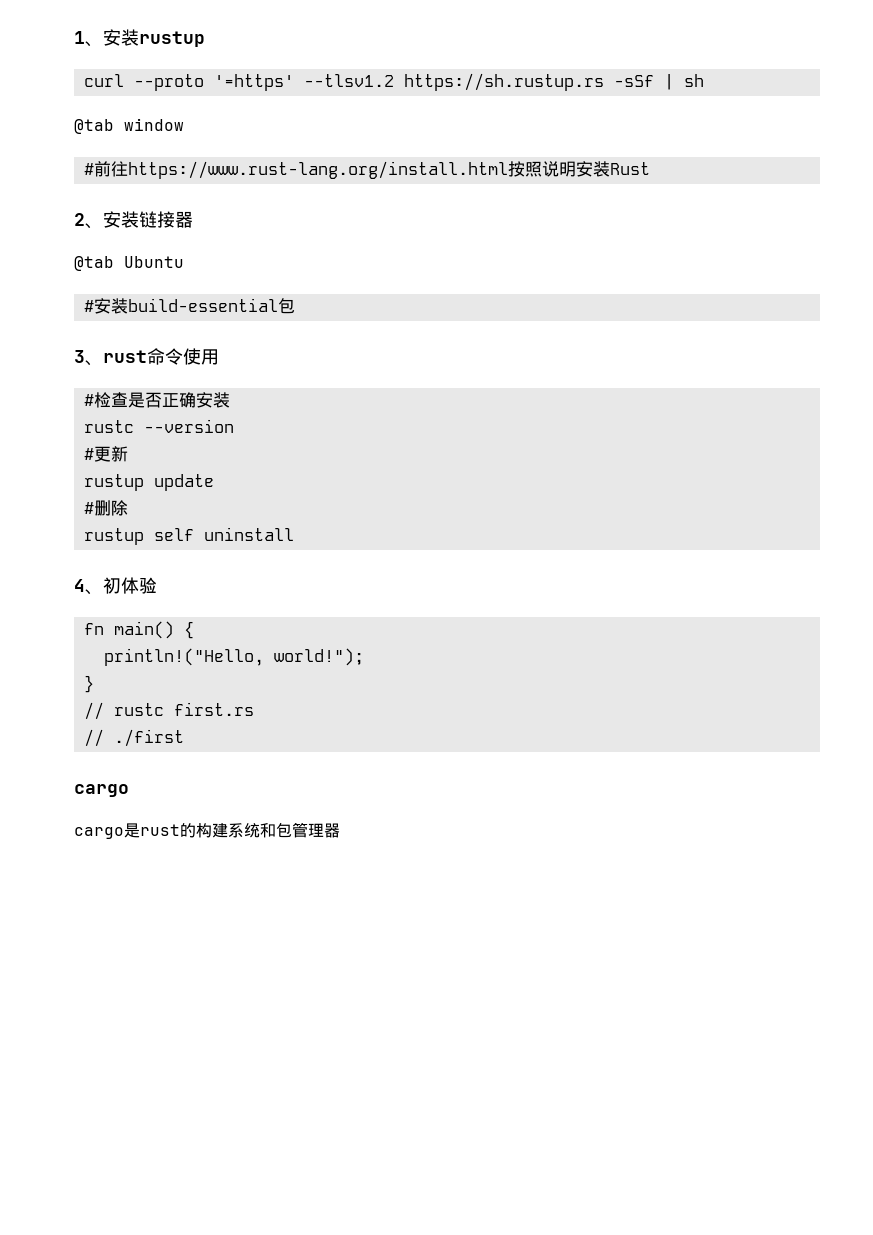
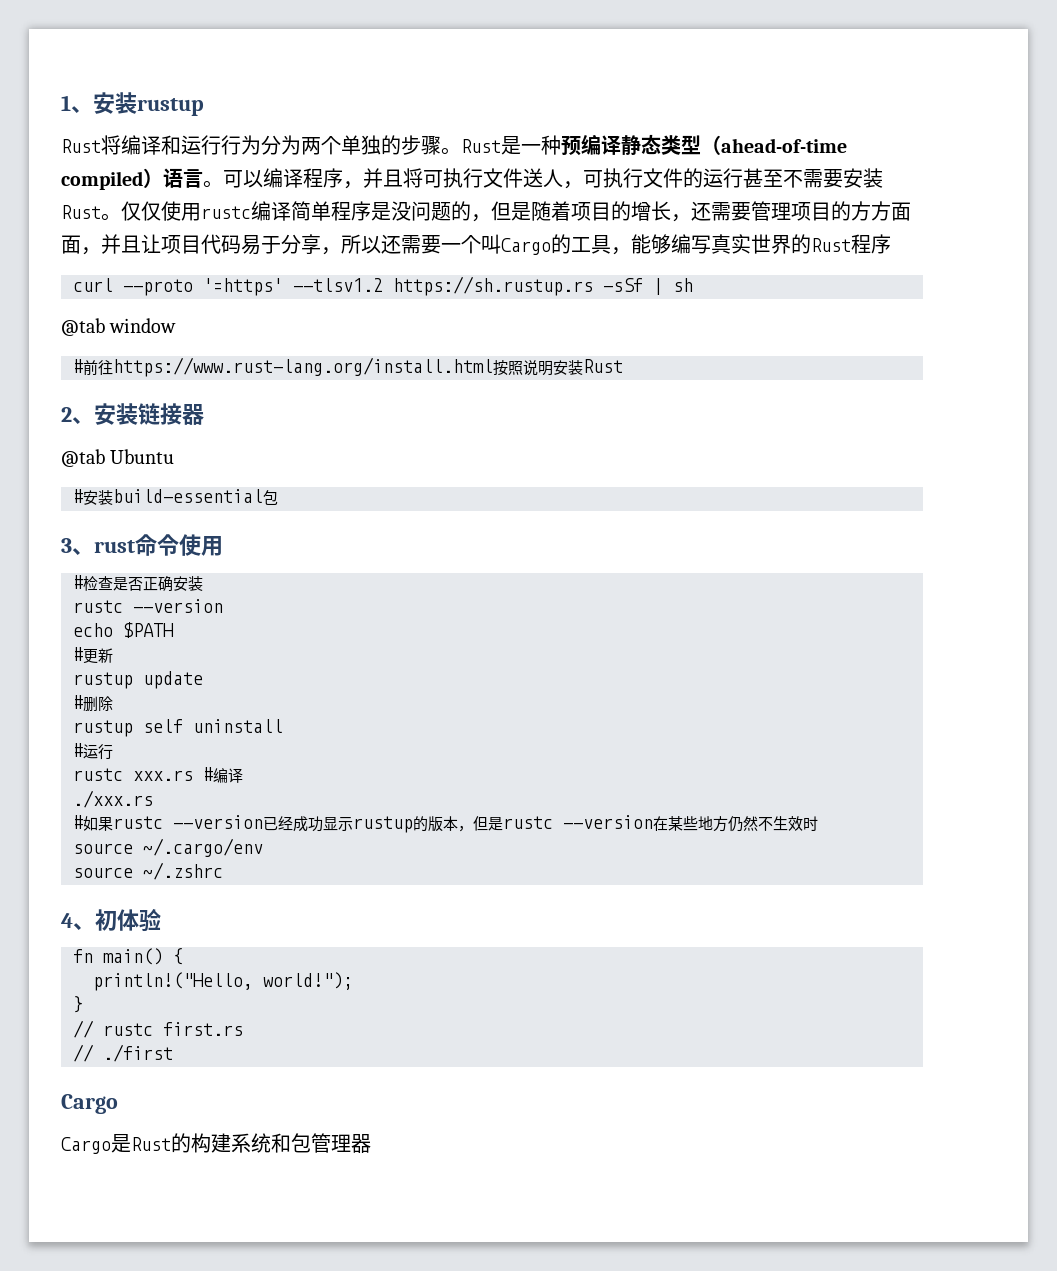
+ Rust将编译和运行行为分为两个单独的步骤。Rust是一种预编译静态类型（ahead-of-time compiled）语言。可以编译程序，并且将可执行文件送人，可执行文件的运行甚至不需要安装Rust。仅仅使用rustc编译简单程序是没问题的，但是随着项目的增长，还需要管理项目的方方面面，并且让项目代码易于分享，所以还需要一个叫Cargo的工具，能够编写真实世界的Rust程序
+ echo $PATH
+ #运行
+ rustc xxx.rs #编译
+ ./xxx.rs
+ #如果rustc --version已经成功显示rustup的版本，但是rustc --version在某些地方仍然不生效时
+ source ~/.cargo/env
+ source ~/.zshrc
  // ./first
- cargo
- cargo是rust的构建系统和包管理器
+ Cargo
+ Cargo是Rust的构建系统和包管理器

